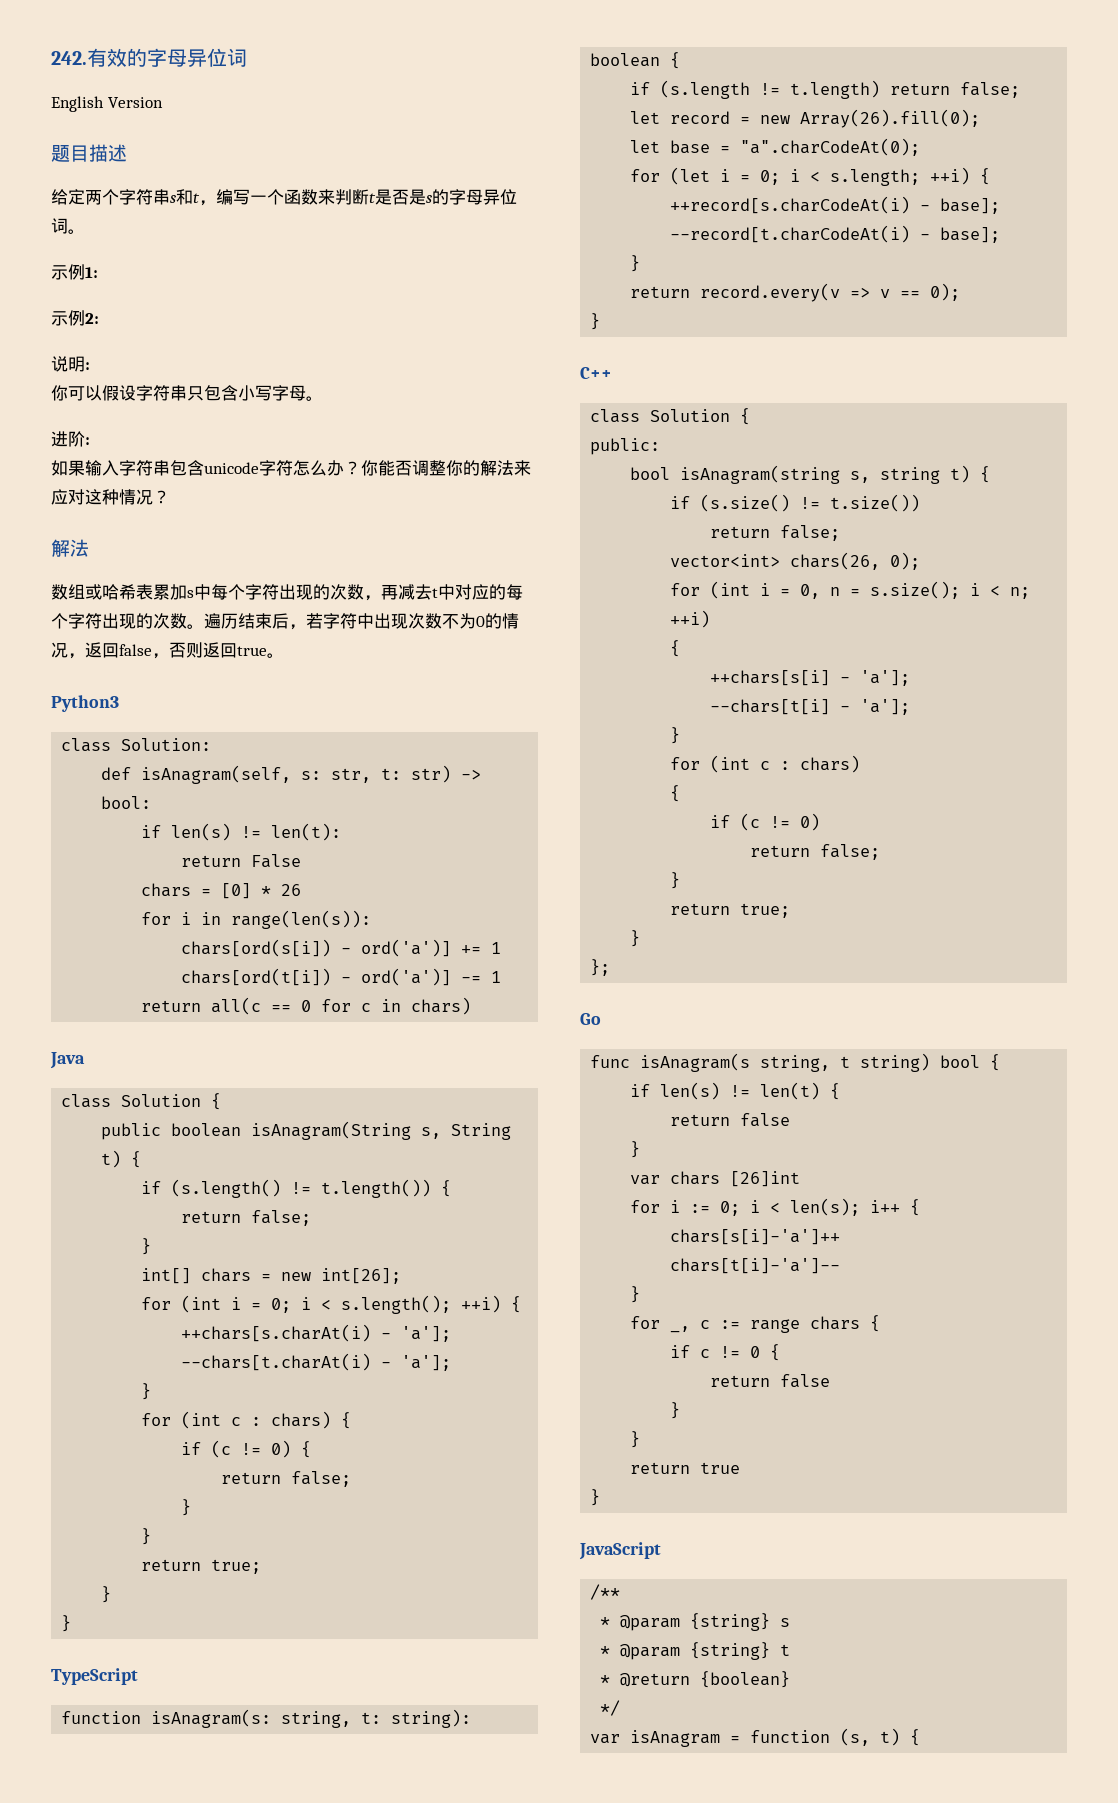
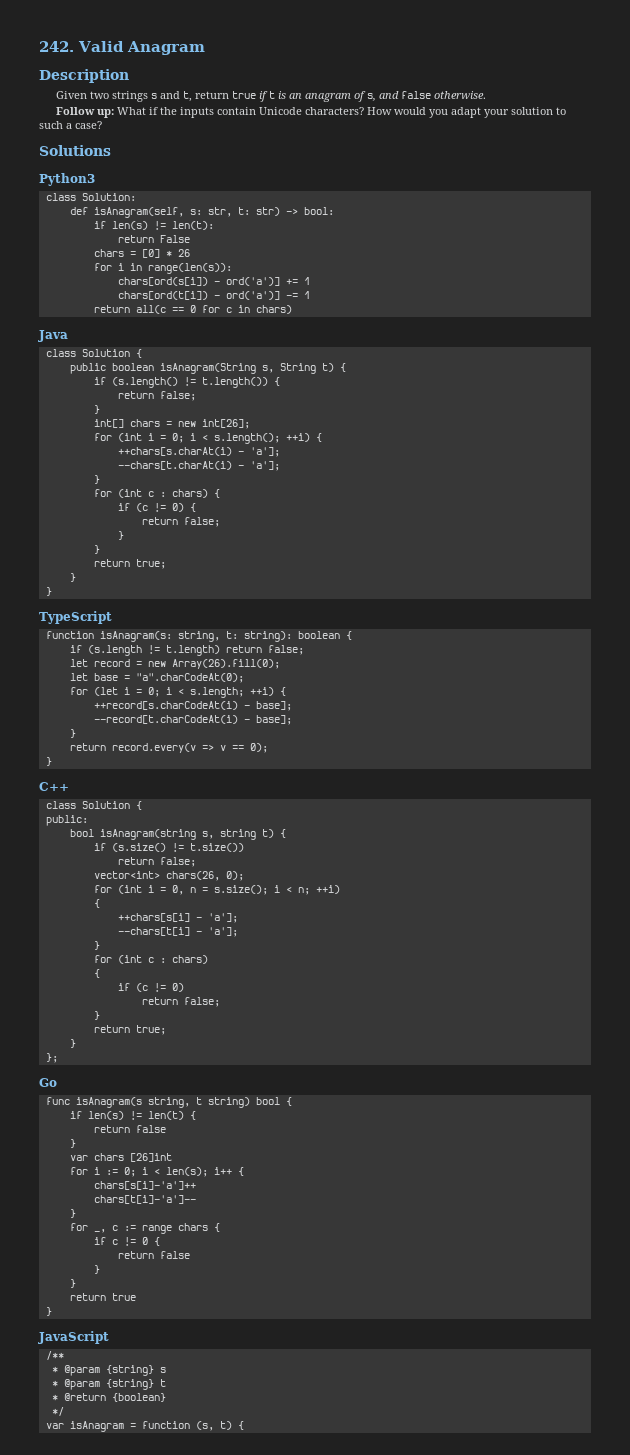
- 242.有效的字母异位词
- English Version
- 题目描述
- 给定两个字符串s和t，编写一个函数来判断t是否是s的字母异位词。
- 示例1:
- 示例2:
- 说明:
- 你可以假设字符串只包含小写字母。
- 进阶:
- 如果输入字符串包含unicode字符怎么办？你能否调整你的解法来应对这种情况？
- 解法
- 数组或哈希表累加s中每个字符出现的次数，再减去t中对应的每个字符出现的次数。遍历结束后，若字符中出现次数不为0的情况，返回false，否则返回true。
+ 242. Valid Anagram
+ Description
+ Given two strings s and t, return true if t is an anagram of s, and false otherwise.
+ Follow up: What if the inputs contain Unicode characters? How would you adapt your solution to such a case?
+ Solutions

